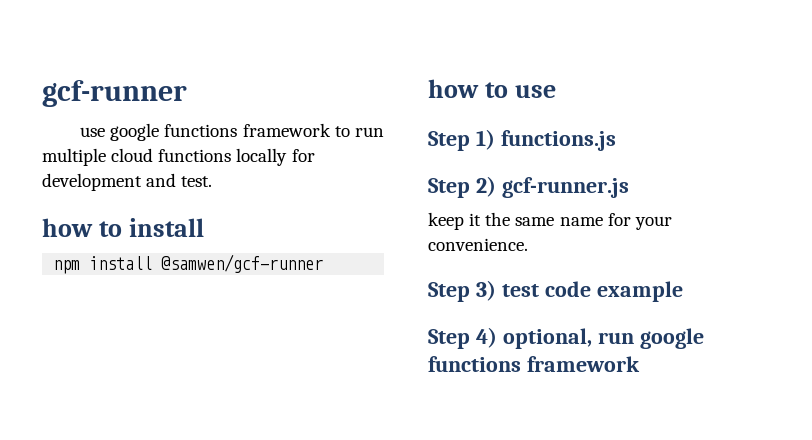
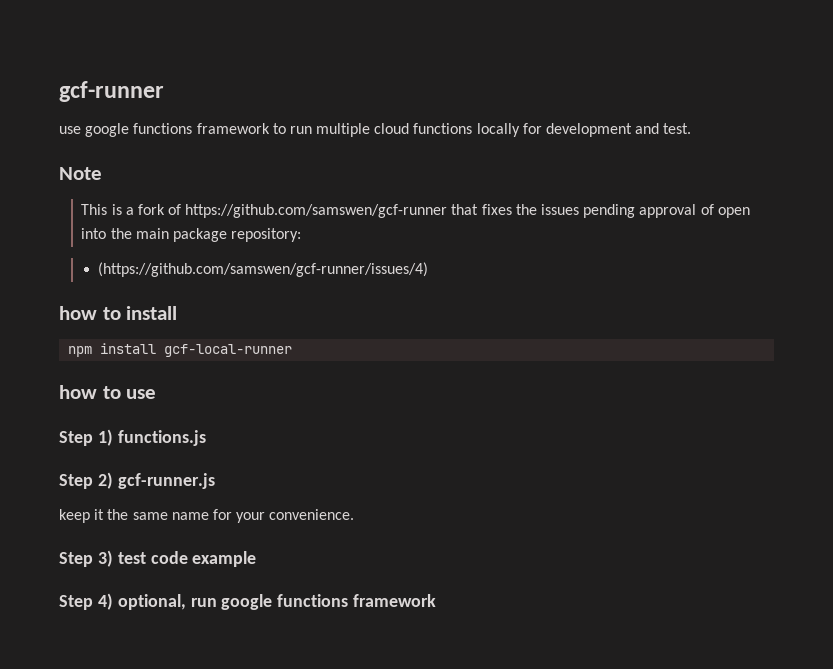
+ Note
+ This is a fork of https://github.com/samswen/gcf-runner that fixes the issues pending approval of open into the main package repository:
+ (https://github.com/samswen/gcf-runner/issues/4)
- npm install @samwen/gcf-runner
+ npm install gcf-local-runner

